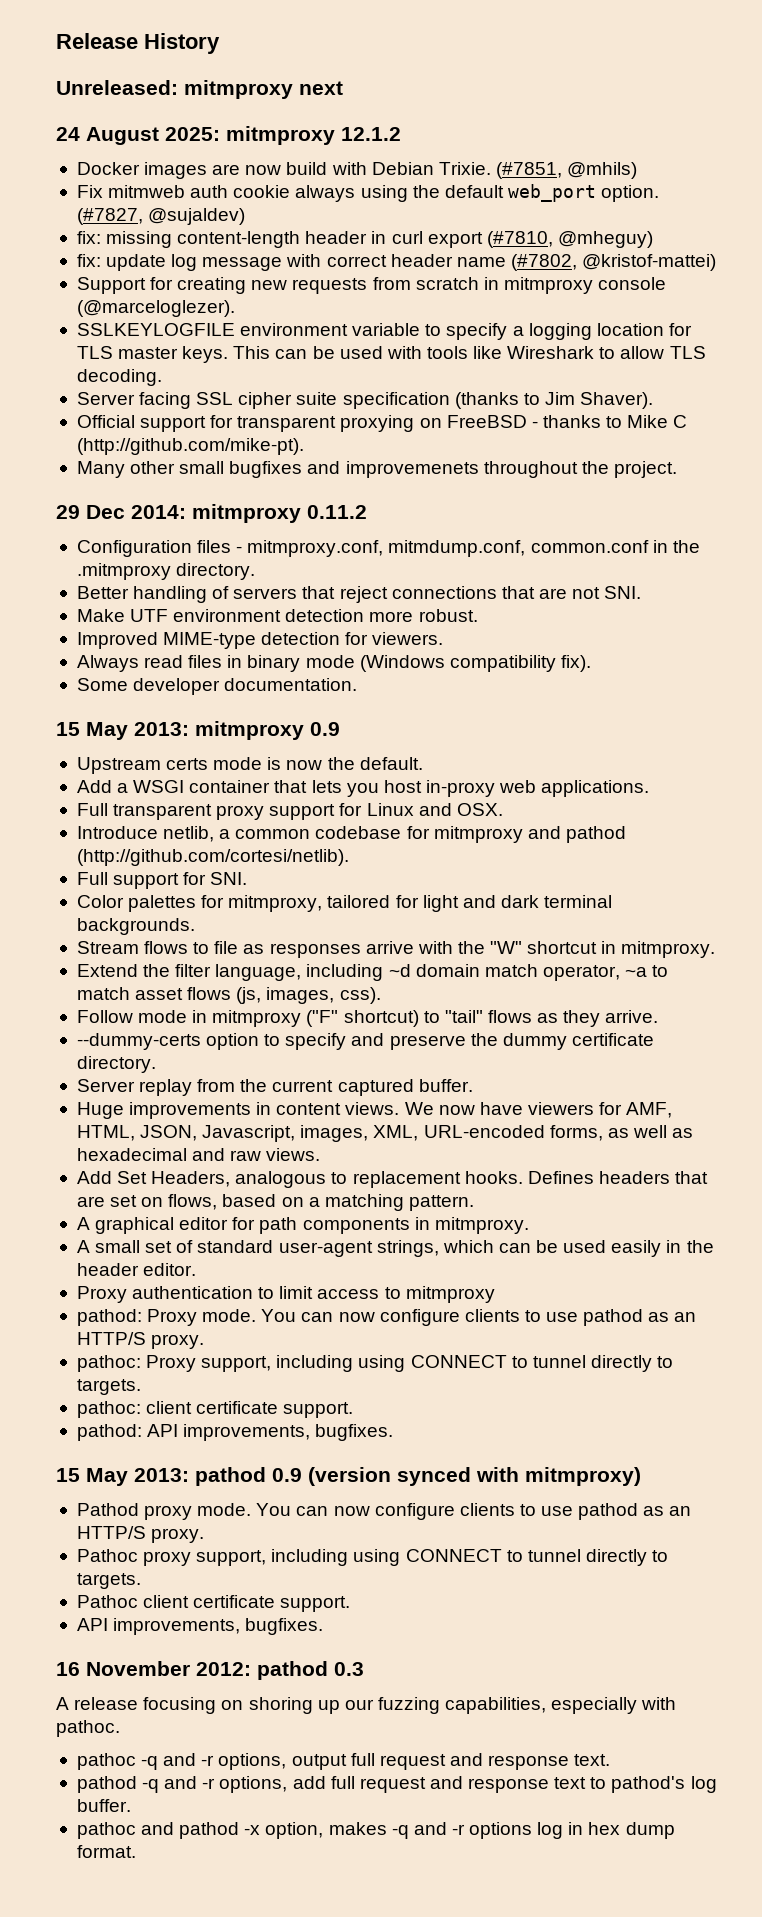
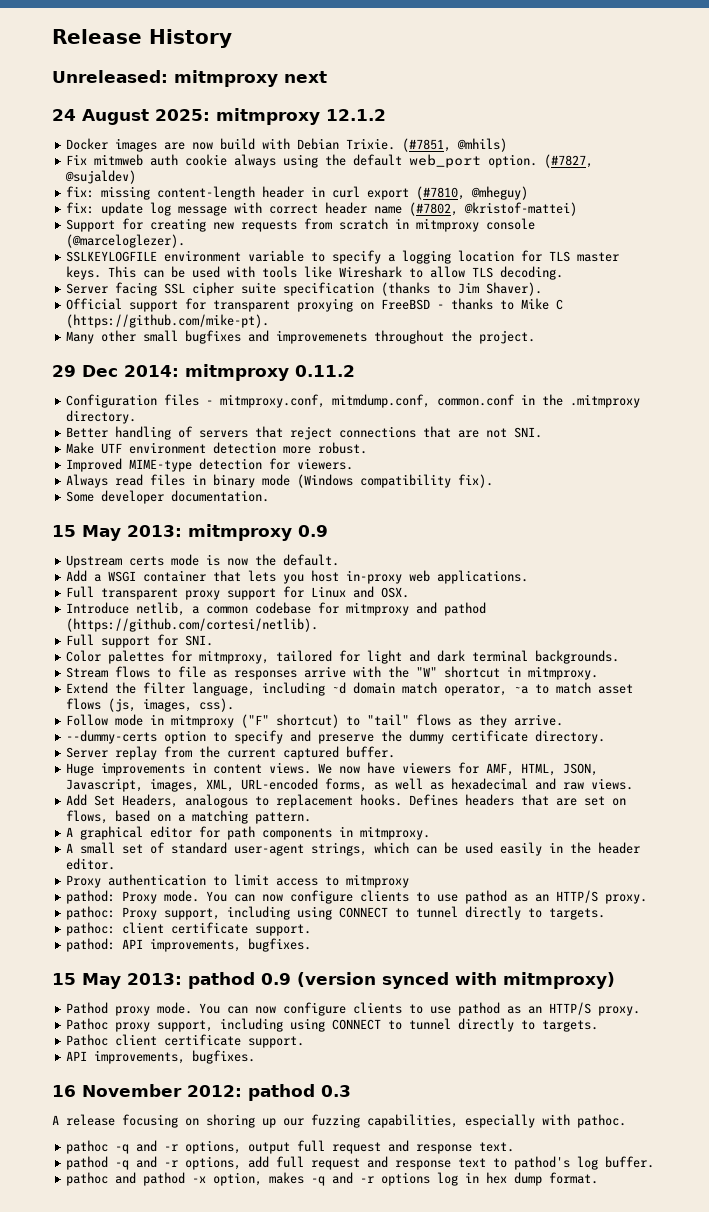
- Official support for transparent proxying on FreeBSD - thanks to Mike C (http://github.com/mike-pt).
+ Official support for transparent proxying on FreeBSD - thanks to Mike C (https://github.com/mike-pt).
- Introduce netlib, a common codebase for mitmproxy and pathod (http://github.com/cortesi/netlib).
+ Introduce netlib, a common codebase for mitmproxy and pathod (https://github.com/cortesi/netlib).

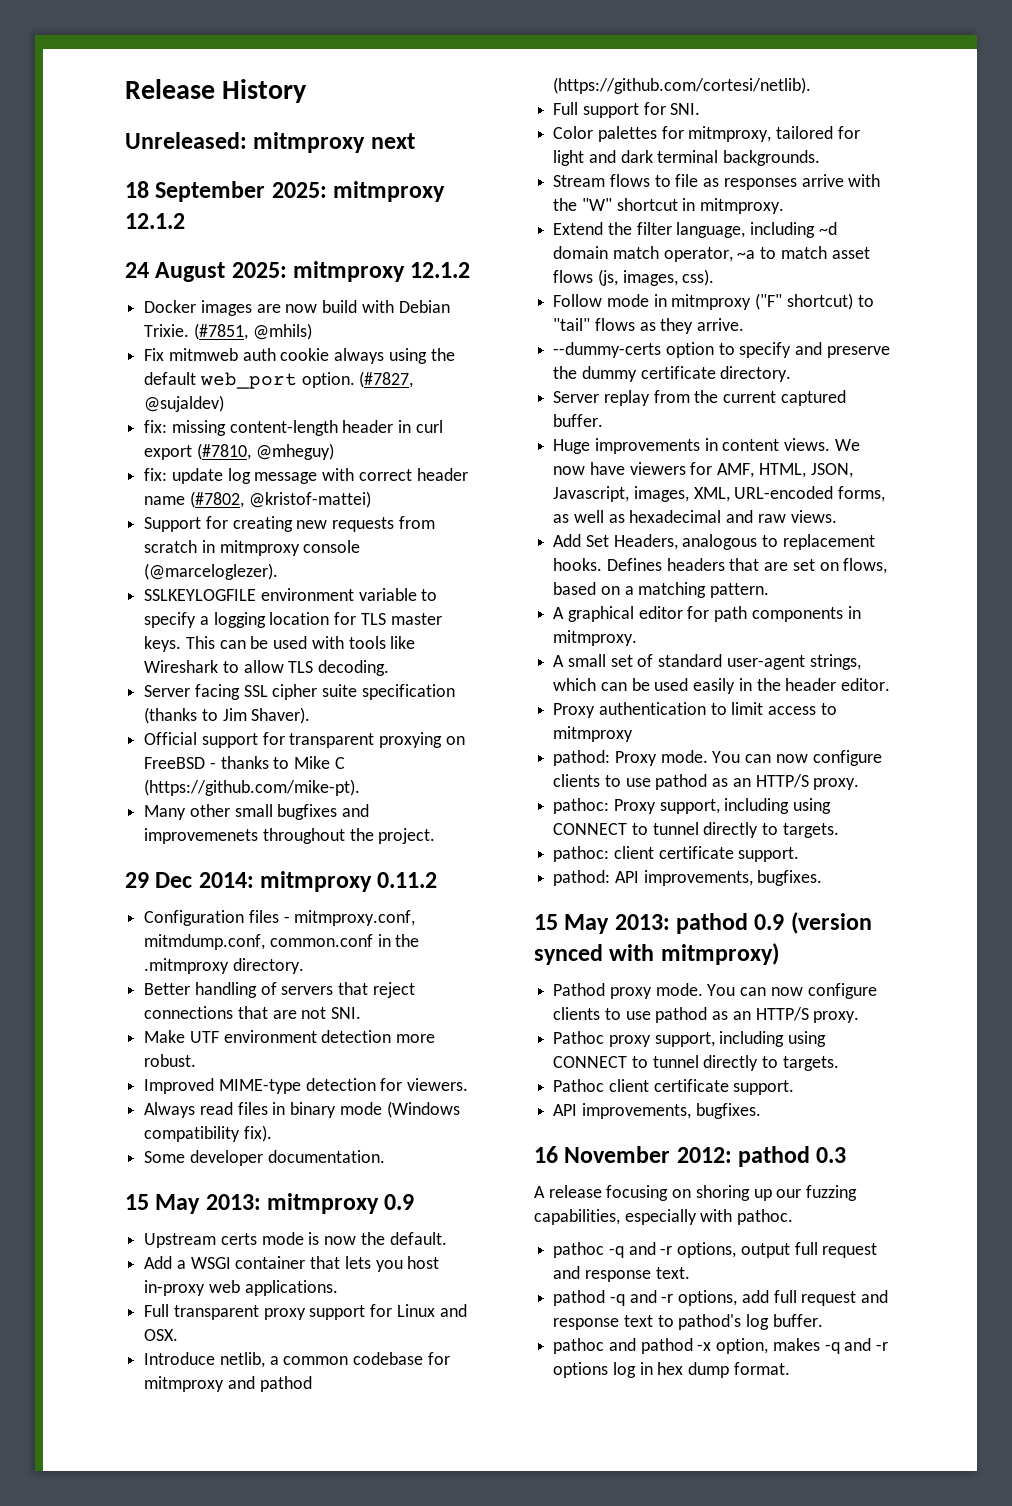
+ 18 September 2025: mitmproxy 12.1.2

